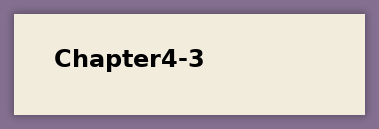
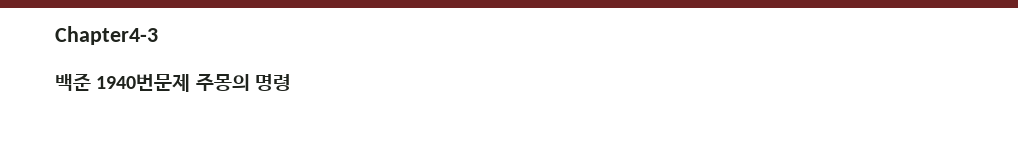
+ 백준 1940번문제 주몽의 명령

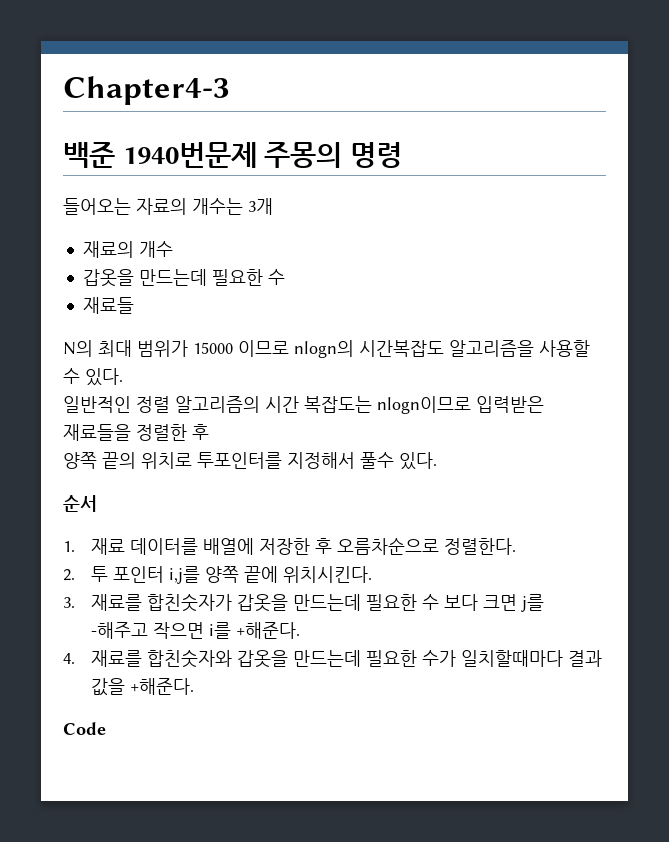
+ 들어오는 자료의 개수는 3개
+ 재료의 개수
+ 갑옷을 만드는데 필요한 수
+ 재료들
+ N의 최대 범위가 15000 이므로 nlogn의 시간복잡도 알고리즘을 사용할 수 있다.
+ 일반적인 정렬 알고리즘의 시간 복잡도는 nlogn이므로 입력받은 재료들을 정렬한 후
+ 양쪽 끝의 위치로 투포인터를 지정해서 풀수 있다.
+ 순서
+ 1. 재료 데이터를 배열에 저장한 후 오름차순으로 정렬한다.
+ 2. 투 포인터 i,j를 양쪽 끝에 위치시킨다.
+ 3. 재료를 합친숫자가 갑옷을 만드는데 필요한 수 보다 크면 j를 -해주고 작으면 i를 +해준다.
+ 4. 재료를 합친숫자와 갑옷을 만드는데 필요한 수가 일치할때마다 결과 값을 +해준다.
+ Code

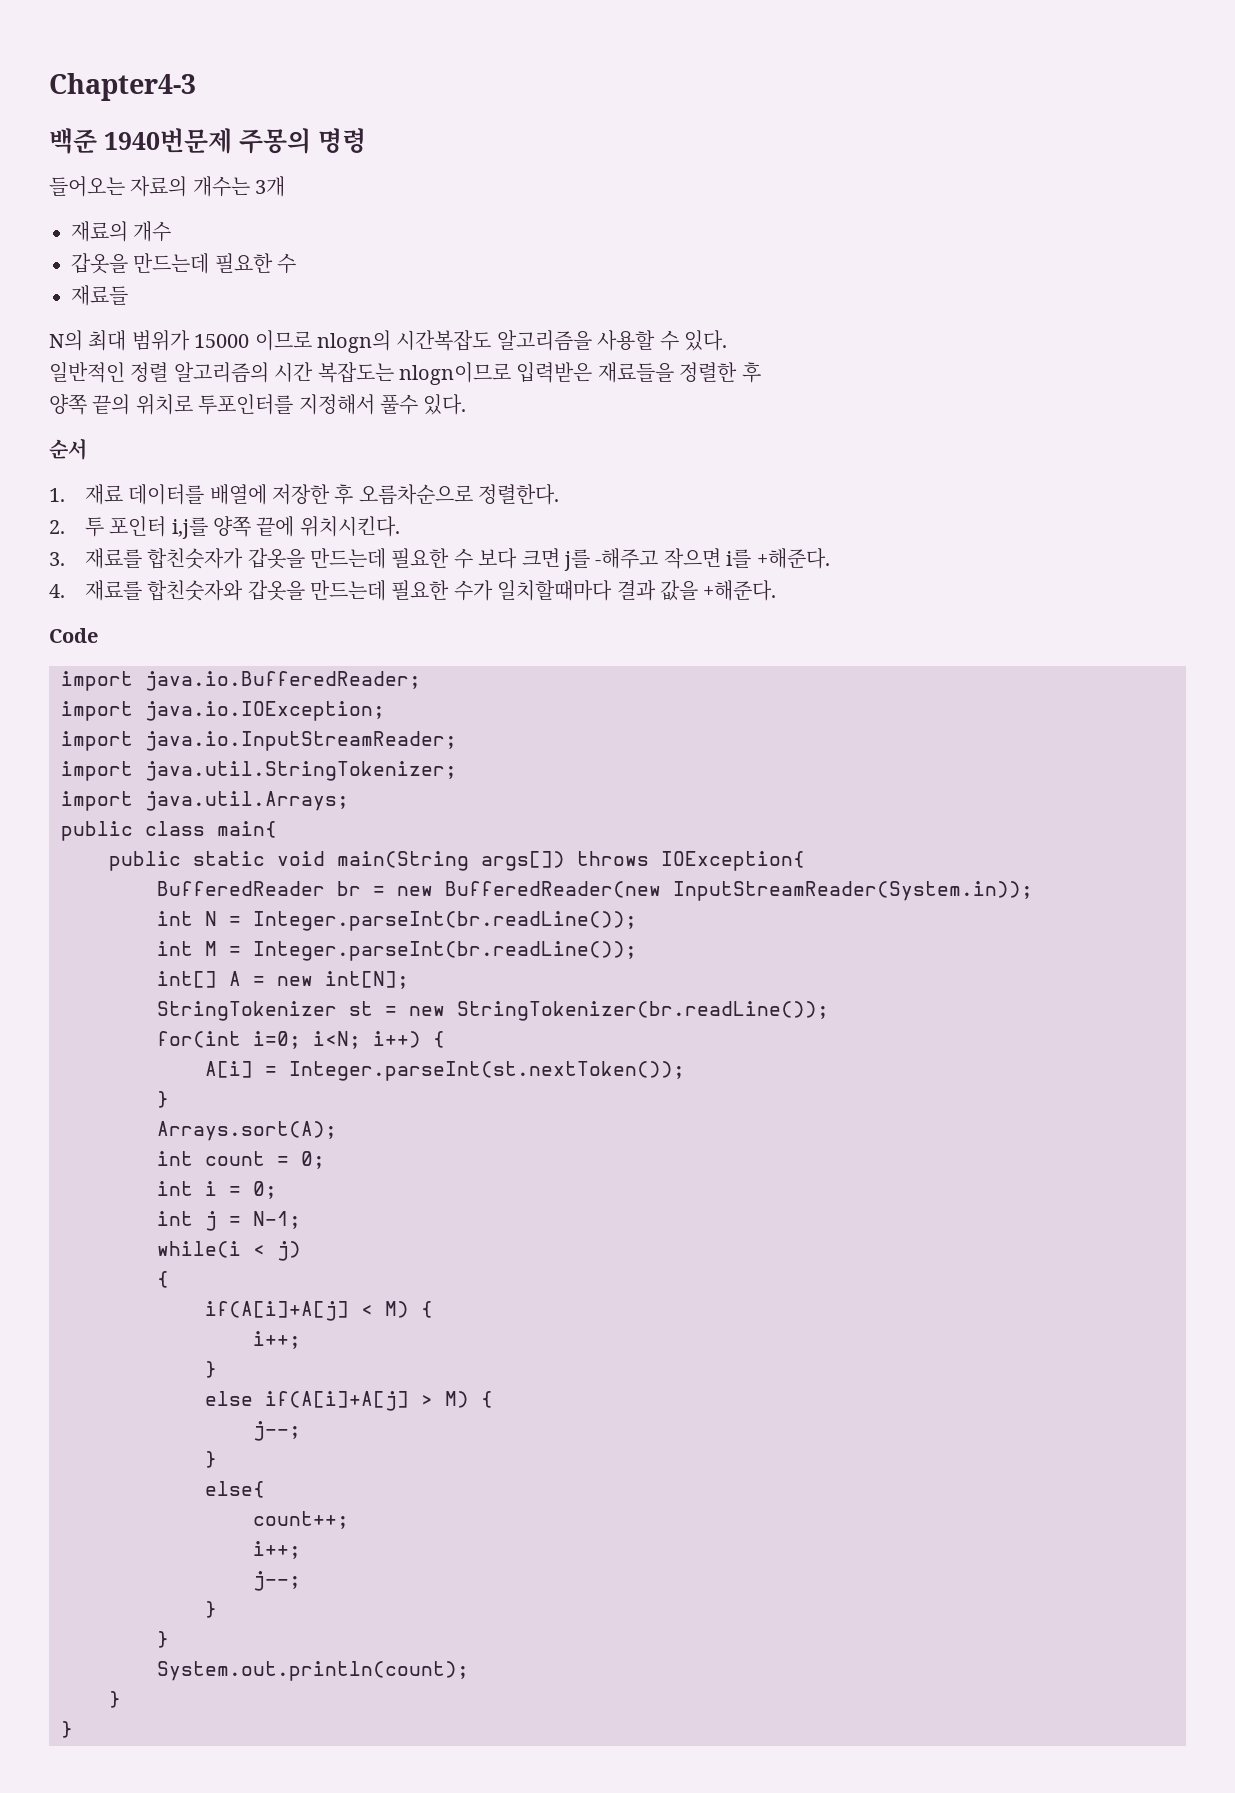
+ import java.io.BufferedReader;
+ import java.io.IOException;
+ import java.io.InputStreamReader;
+ import java.util.StringTokenizer;
+ import java.util.Arrays;
+ public class main{
+ public static void main(String args[]) throws IOException{
+ BufferedReader br = new BufferedReader(new InputStreamReader(System.in));
+ int N = Integer.parseInt(br.readLine());
+ int M = Integer.parseInt(br.readLine());
+ int[] A = new int[N];
+ StringTokenizer st = new StringTokenizer(br.readLine());
+ for(int i=0; i<N; i++) {
+ A[i] = Integer.parseInt(st.nextToken());
+ }
+ Arrays.sort(A);
+ int count = 0;
+ int i = 0;
+ int j = N-1;
+ while(i < j)
+ {
+ if(A[i]+A[j] < M) {
+ i++;
+ }
+ else if(A[i]+A[j] > M) {
+ j--;
+ }
+ else{
+ count++;
+ i++;
+ j--;
+ }
+ }
+ System.out.println(count);
+ }
+ }

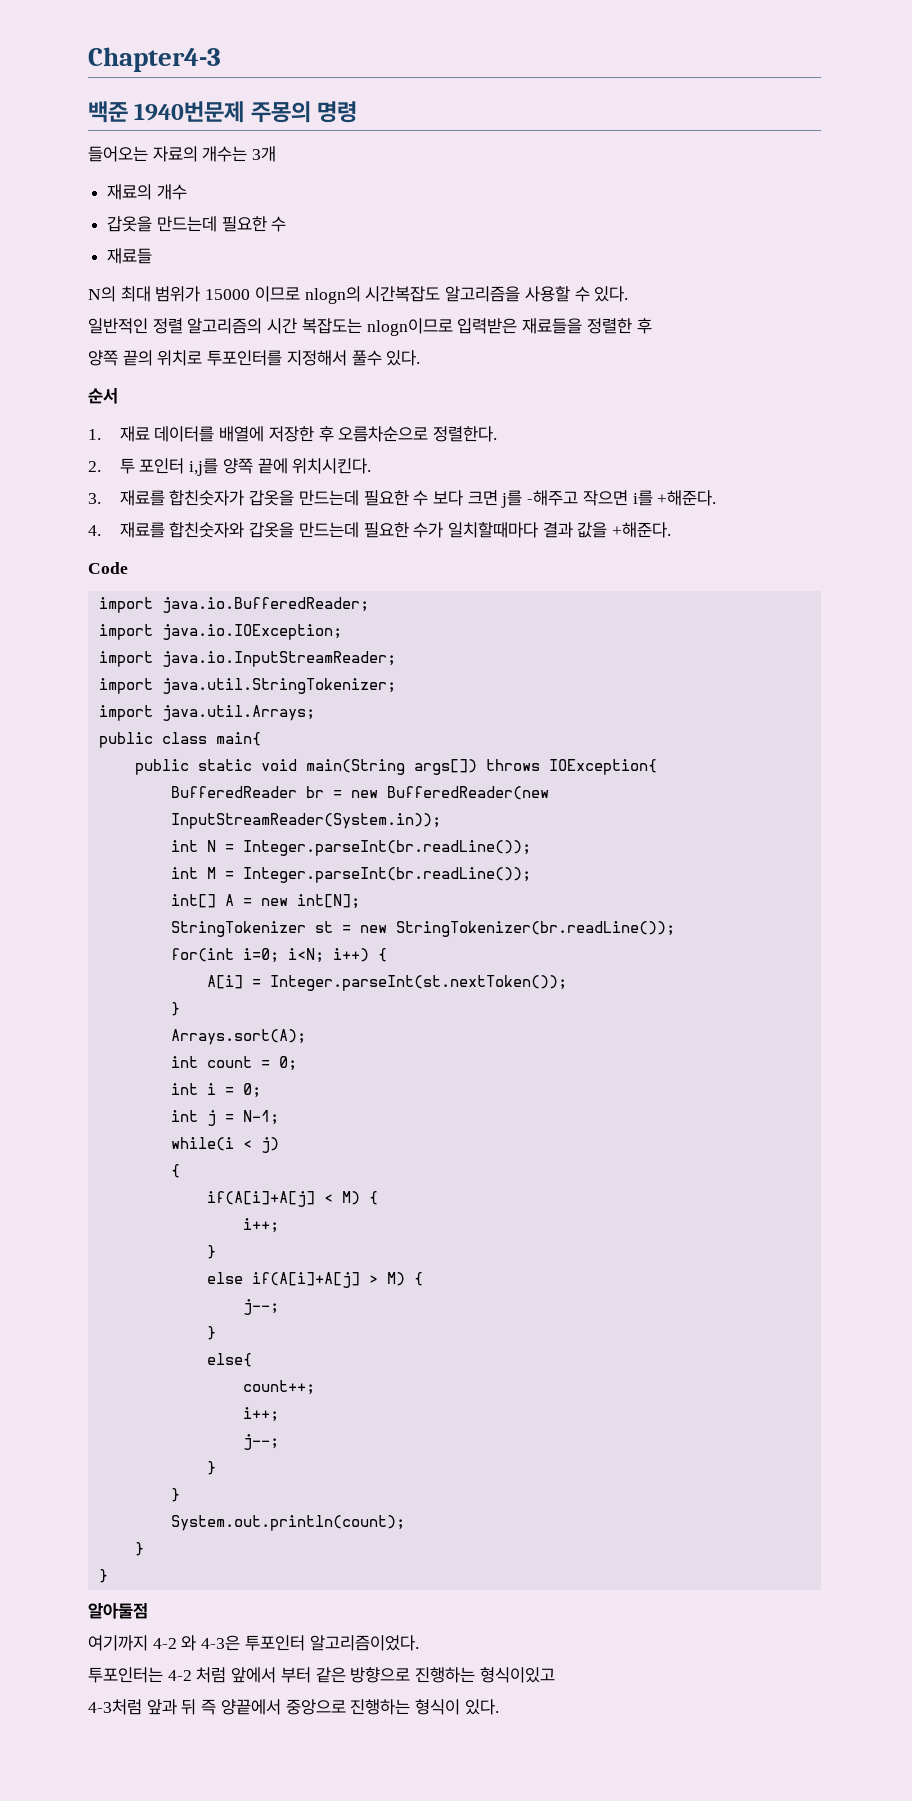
+ 알아둘점
+ 여기까지 4-2 와 4-3은 투포인터 알고리즘이었다.
+ 투포인터는 4-2 처럼 앞에서 부터 같은 방향으로 진행하는 형식이있고
+ 4-3처럼 앞과 뒤 즉 양끝에서 중앙으로 진행하는 형식이 있다.

